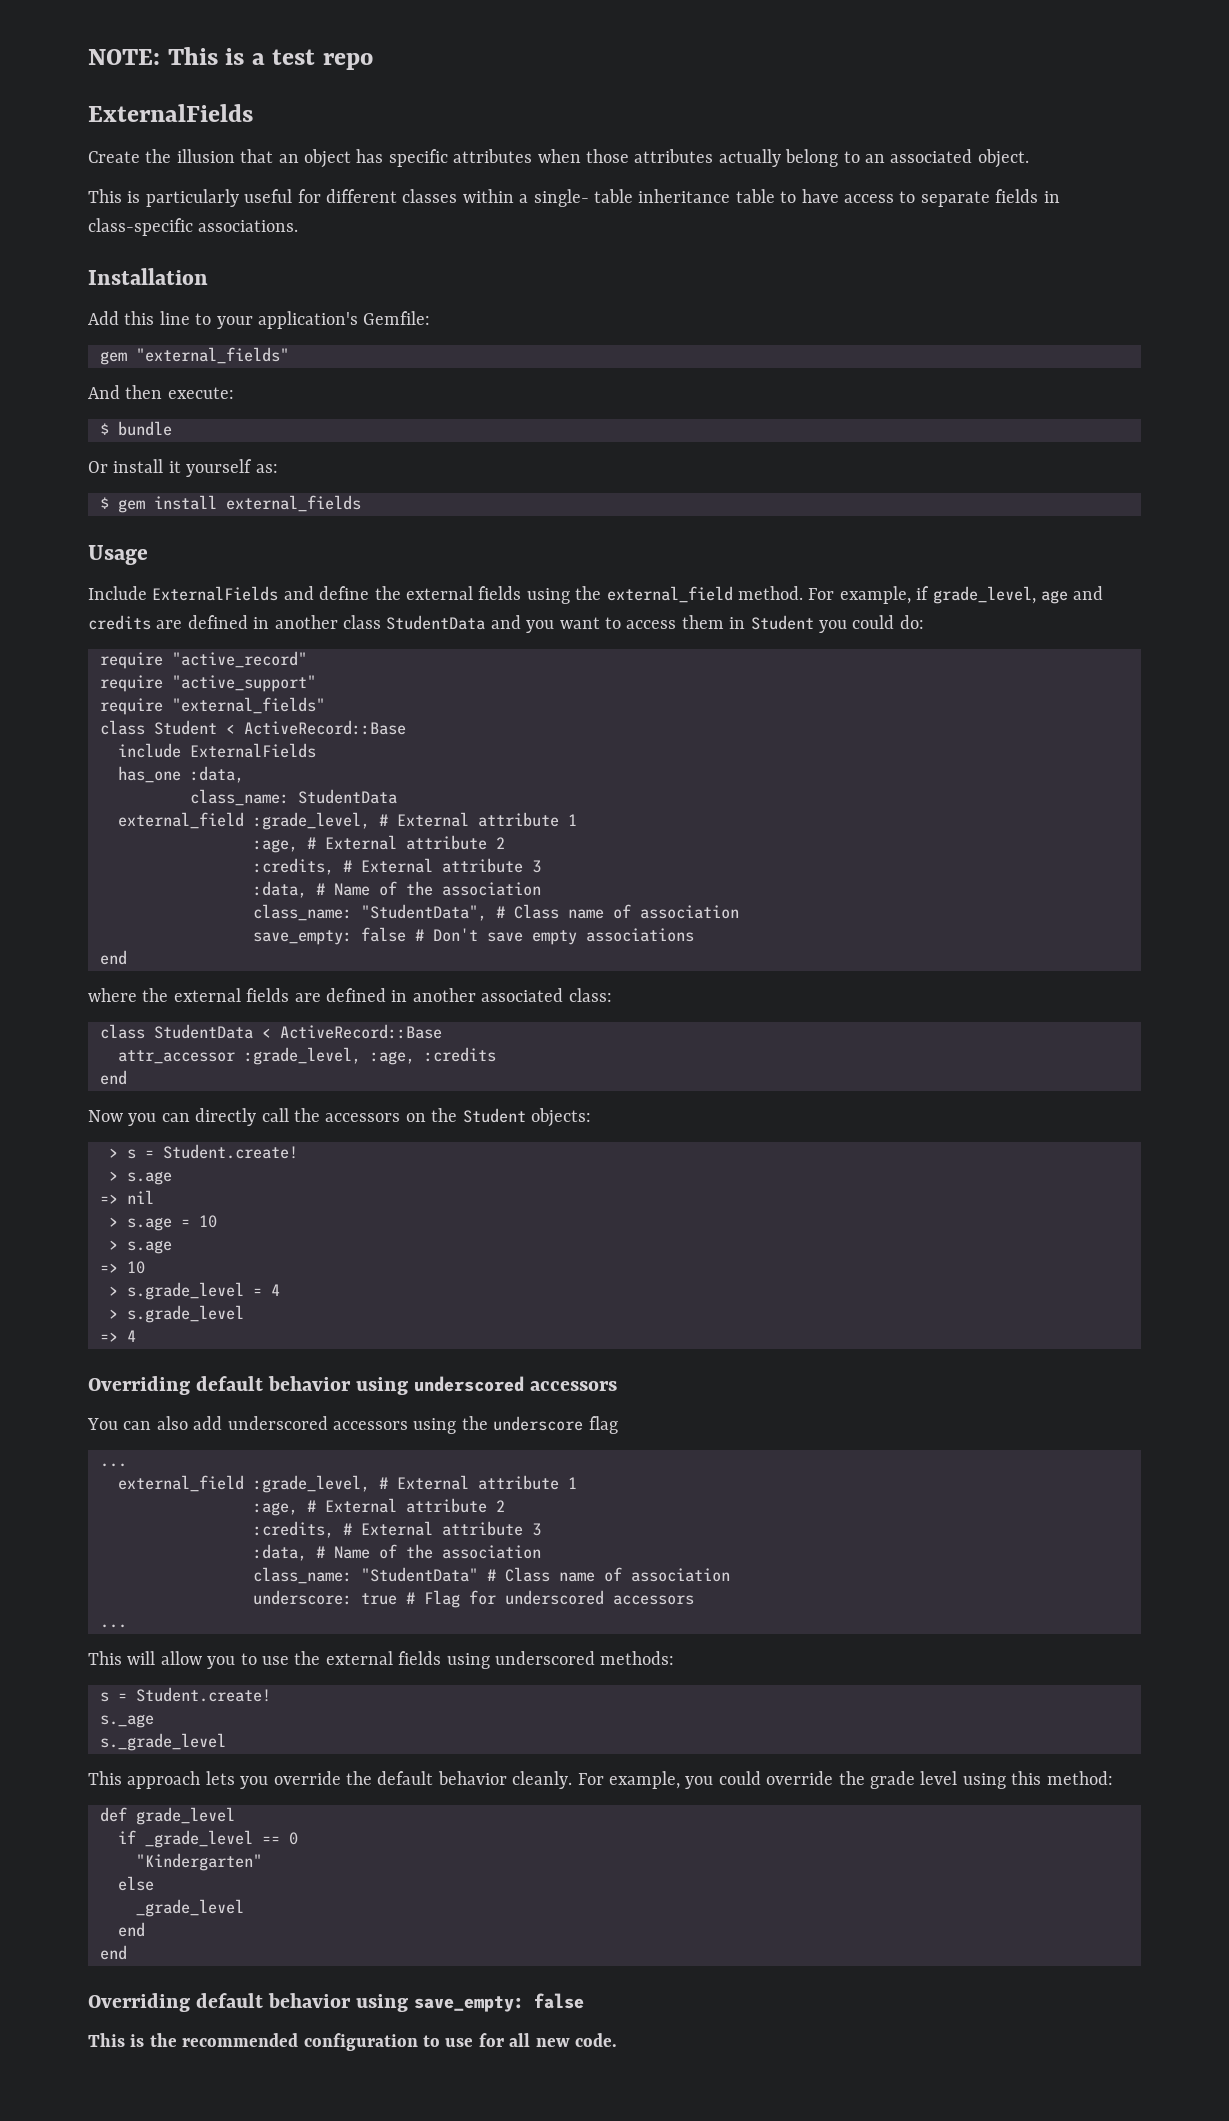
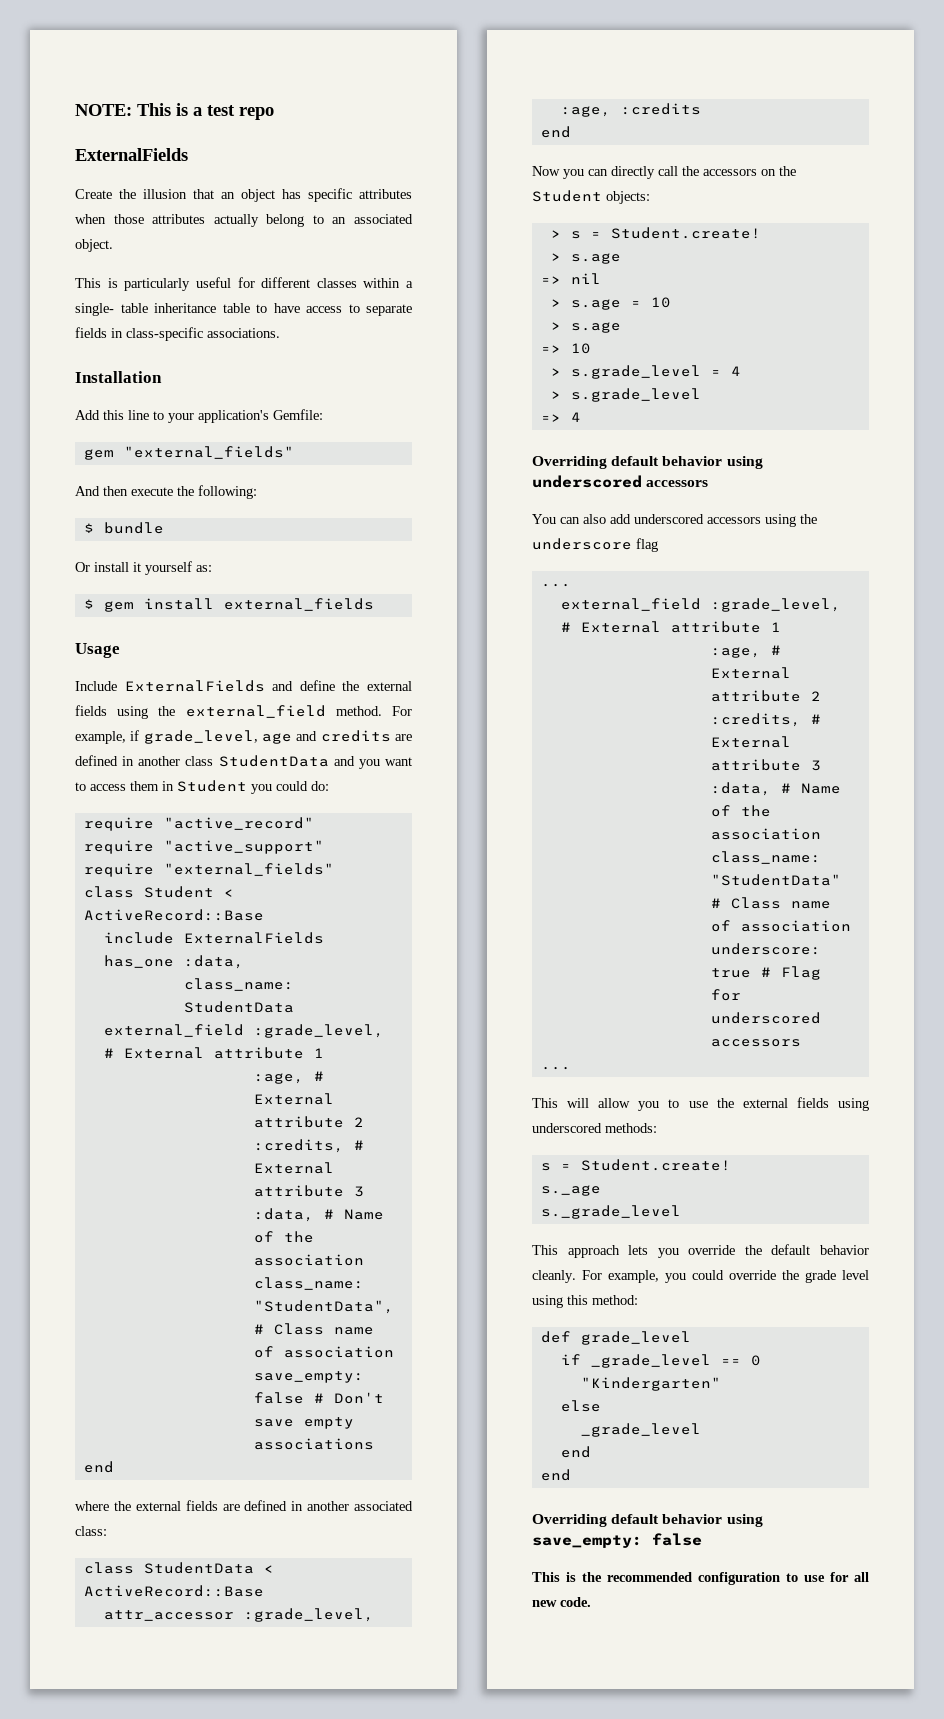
- And then execute:
+ And then execute the following:

